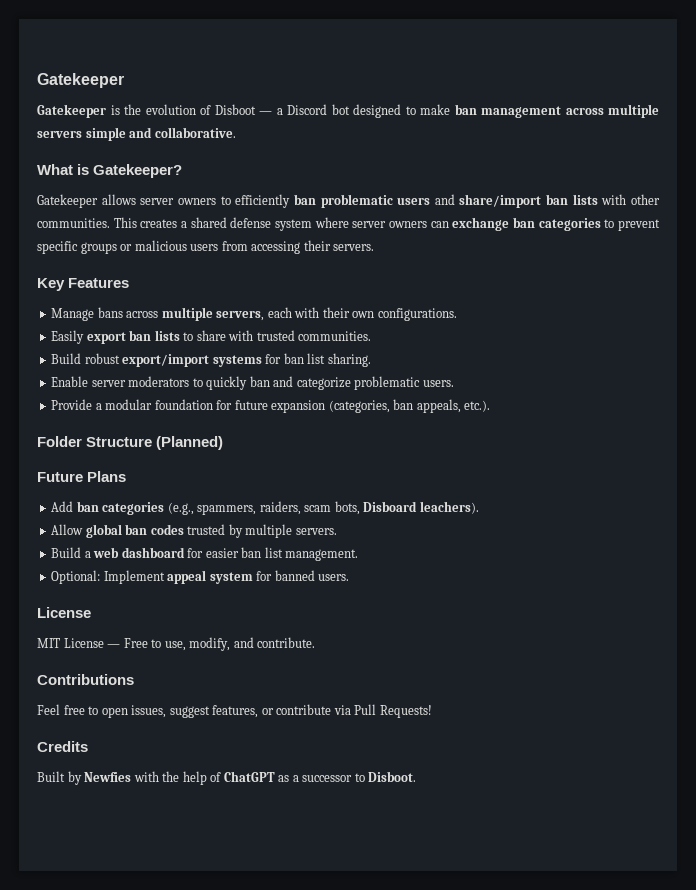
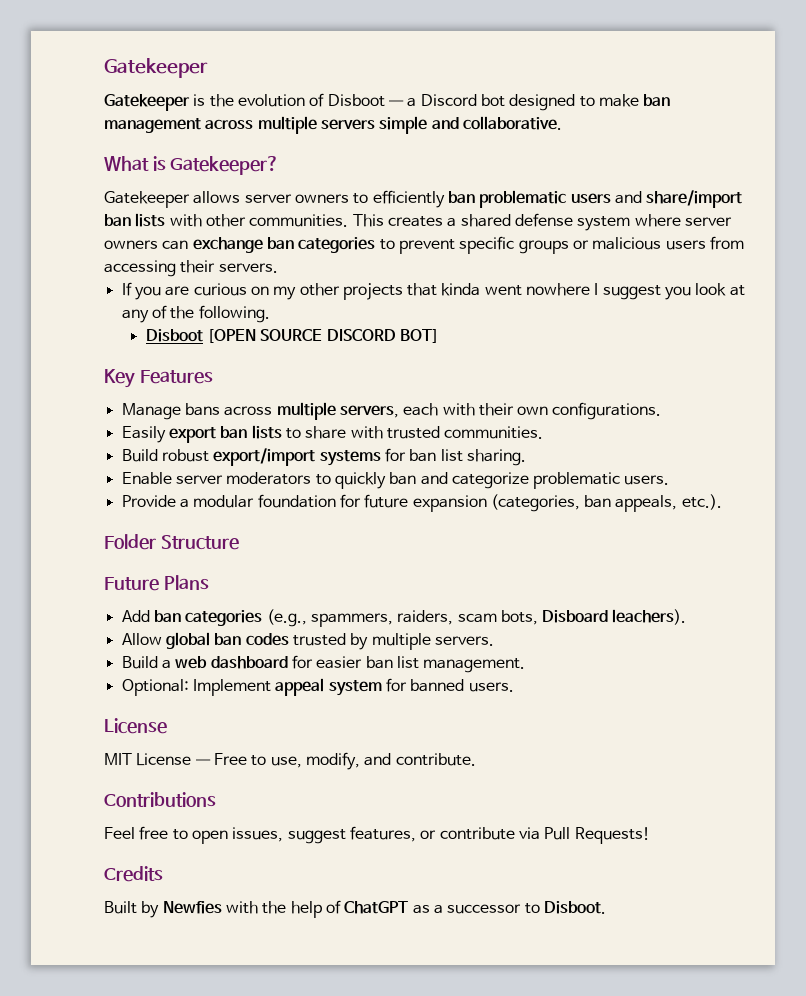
+ If you are curious on my other projects that kinda went nowhere I suggest you look at any of the following.
+ Disboot [OPEN SOURCE DISCORD BOT]
- Folder Structure (Planned)
+ Folder Structure

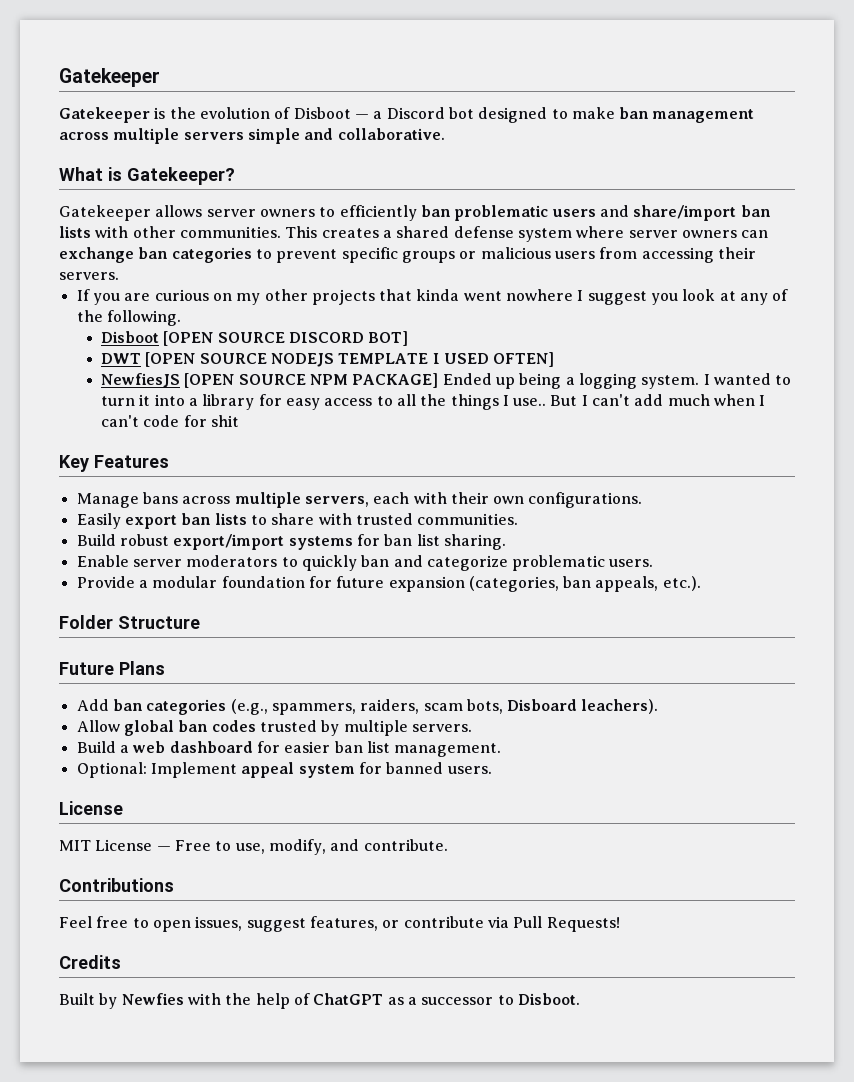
+ DWT [OPEN SOURCE NODEJS TEMPLATE I USED OFTEN]
+ NewfiesJS [OPEN SOURCE NPM PACKAGE] Ended up being a logging system. I wanted to turn it into a library for easy access to all the things I use.. But I can't add much when I can't code for shit

